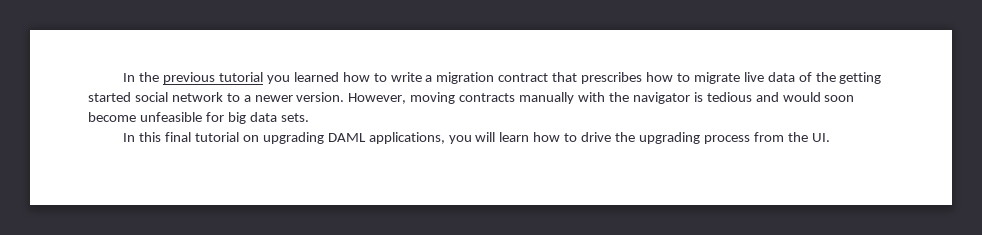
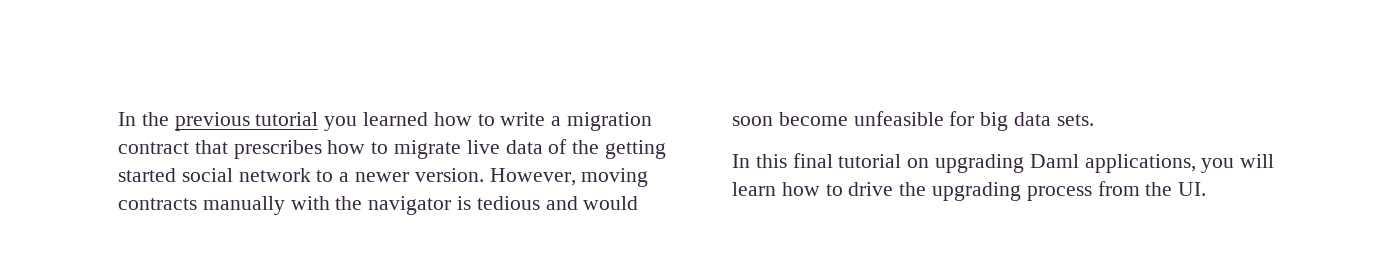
- In this final tutorial on upgrading DAML applications, you will learn how to drive the upgrading process from the UI.
+ In this final tutorial on upgrading Daml applications, you will learn how to drive the upgrading process from the UI.

